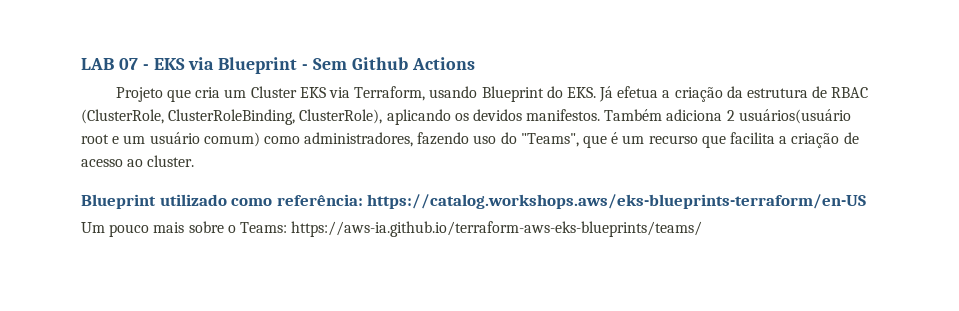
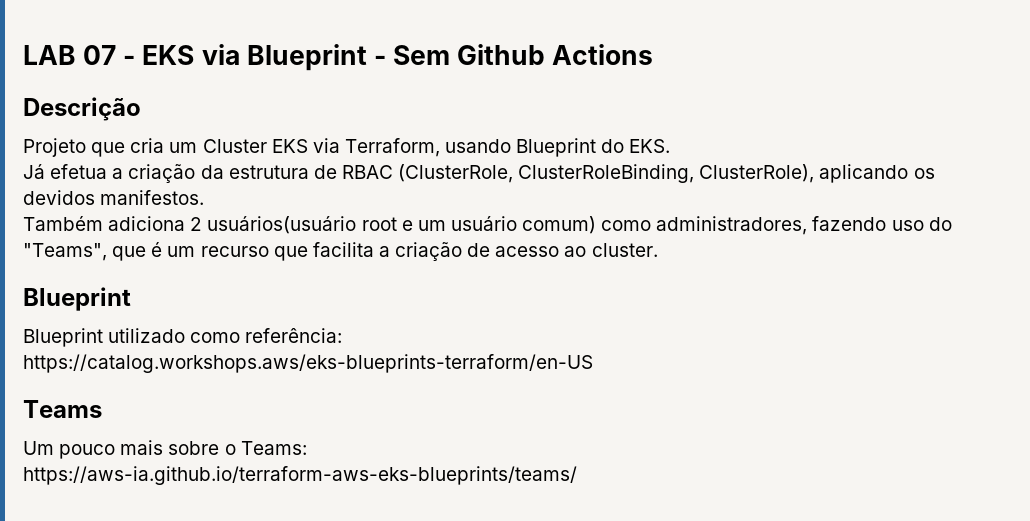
+ Descrição
- Projeto que cria um Cluster EKS via Terraform, usando Blueprint do EKS. Já efetua a criação da estrutura de RBAC (ClusterRole, ClusterRoleBinding, ClusterRole), aplicando os devidos manifestos. Também adiciona 2 usuários(usuário root e um usuário comum) como administradores, fazendo uso do "Teams", que é um recurso que facilita a criação de acesso ao cluster.
- Blueprint utilizado como referência: https://catalog.workshops.aws/eks-blueprints-terraform/en-US
+ Projeto que cria um Cluster EKS via Terraform, usando Blueprint do EKS.
+ Já efetua a criação da estrutura de RBAC (ClusterRole, ClusterRoleBinding, ClusterRole), aplicando os devidos manifestos.
+ Também adiciona 2 usuários(usuário root e um usuário comum) como administradores, fazendo uso do "Teams", que é um recurso que facilita a criação de acesso ao cluster.
+ Blueprint
+ Blueprint utilizado como referência:
+ https://catalog.workshops.aws/eks-blueprints-terraform/en-US
+ Teams
- Um pouco mais sobre o Teams: https://aws-ia.github.io/terraform-aws-eks-blueprints/teams/
+ Um pouco mais sobre o Teams:
+ https://aws-ia.github.io/terraform-aws-eks-blueprints/teams/

